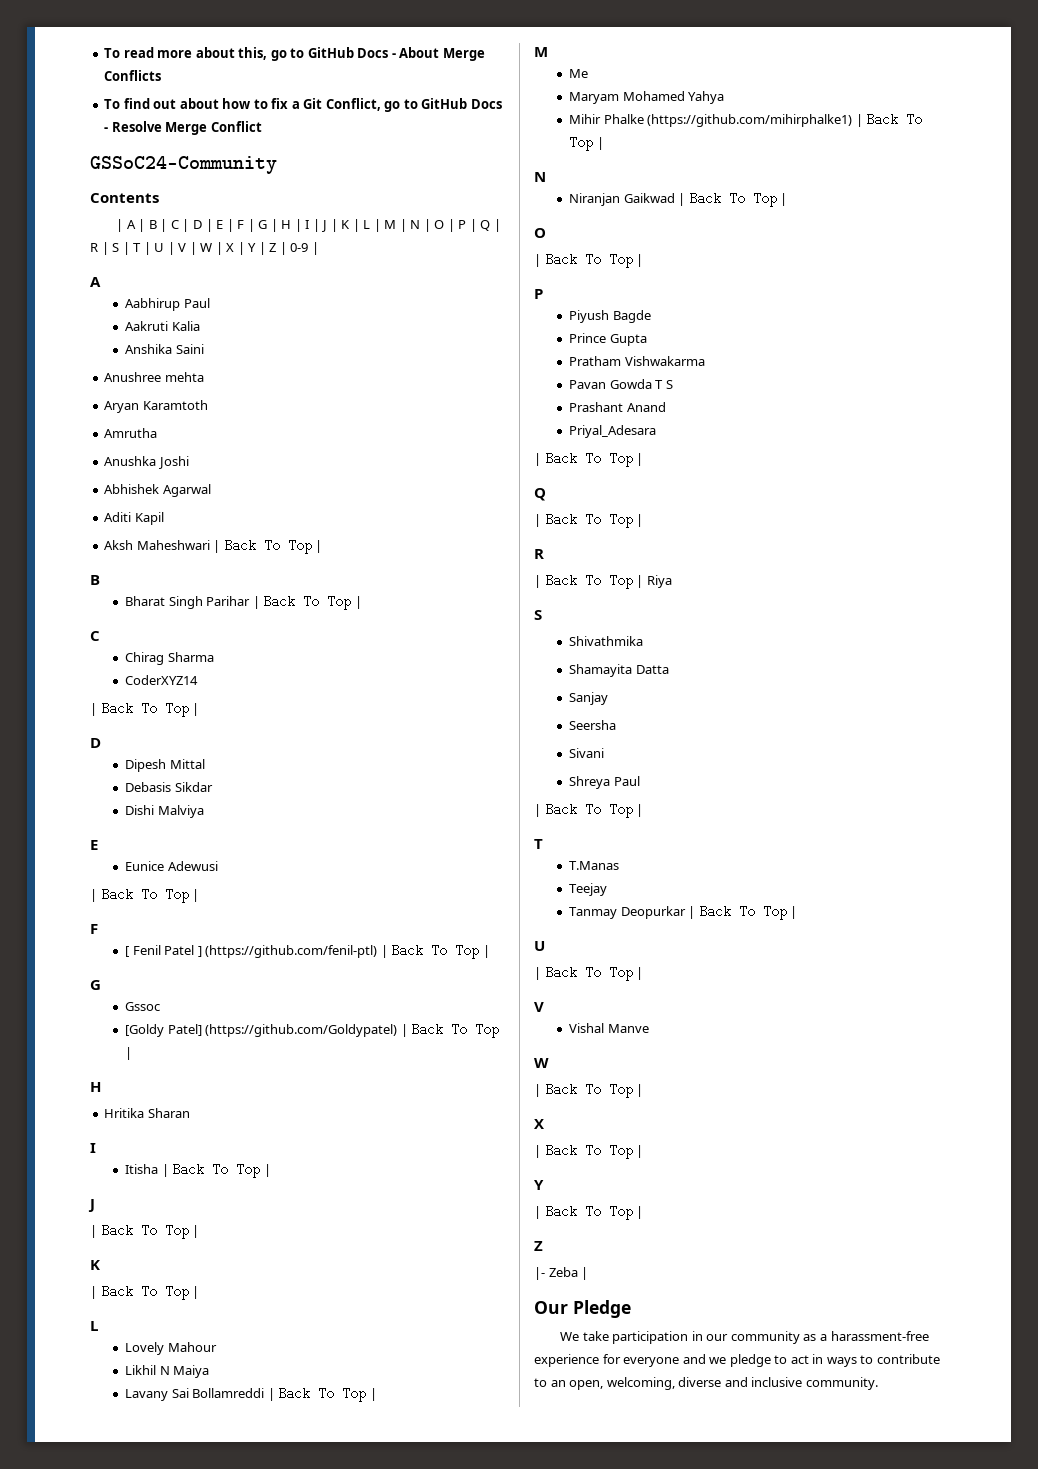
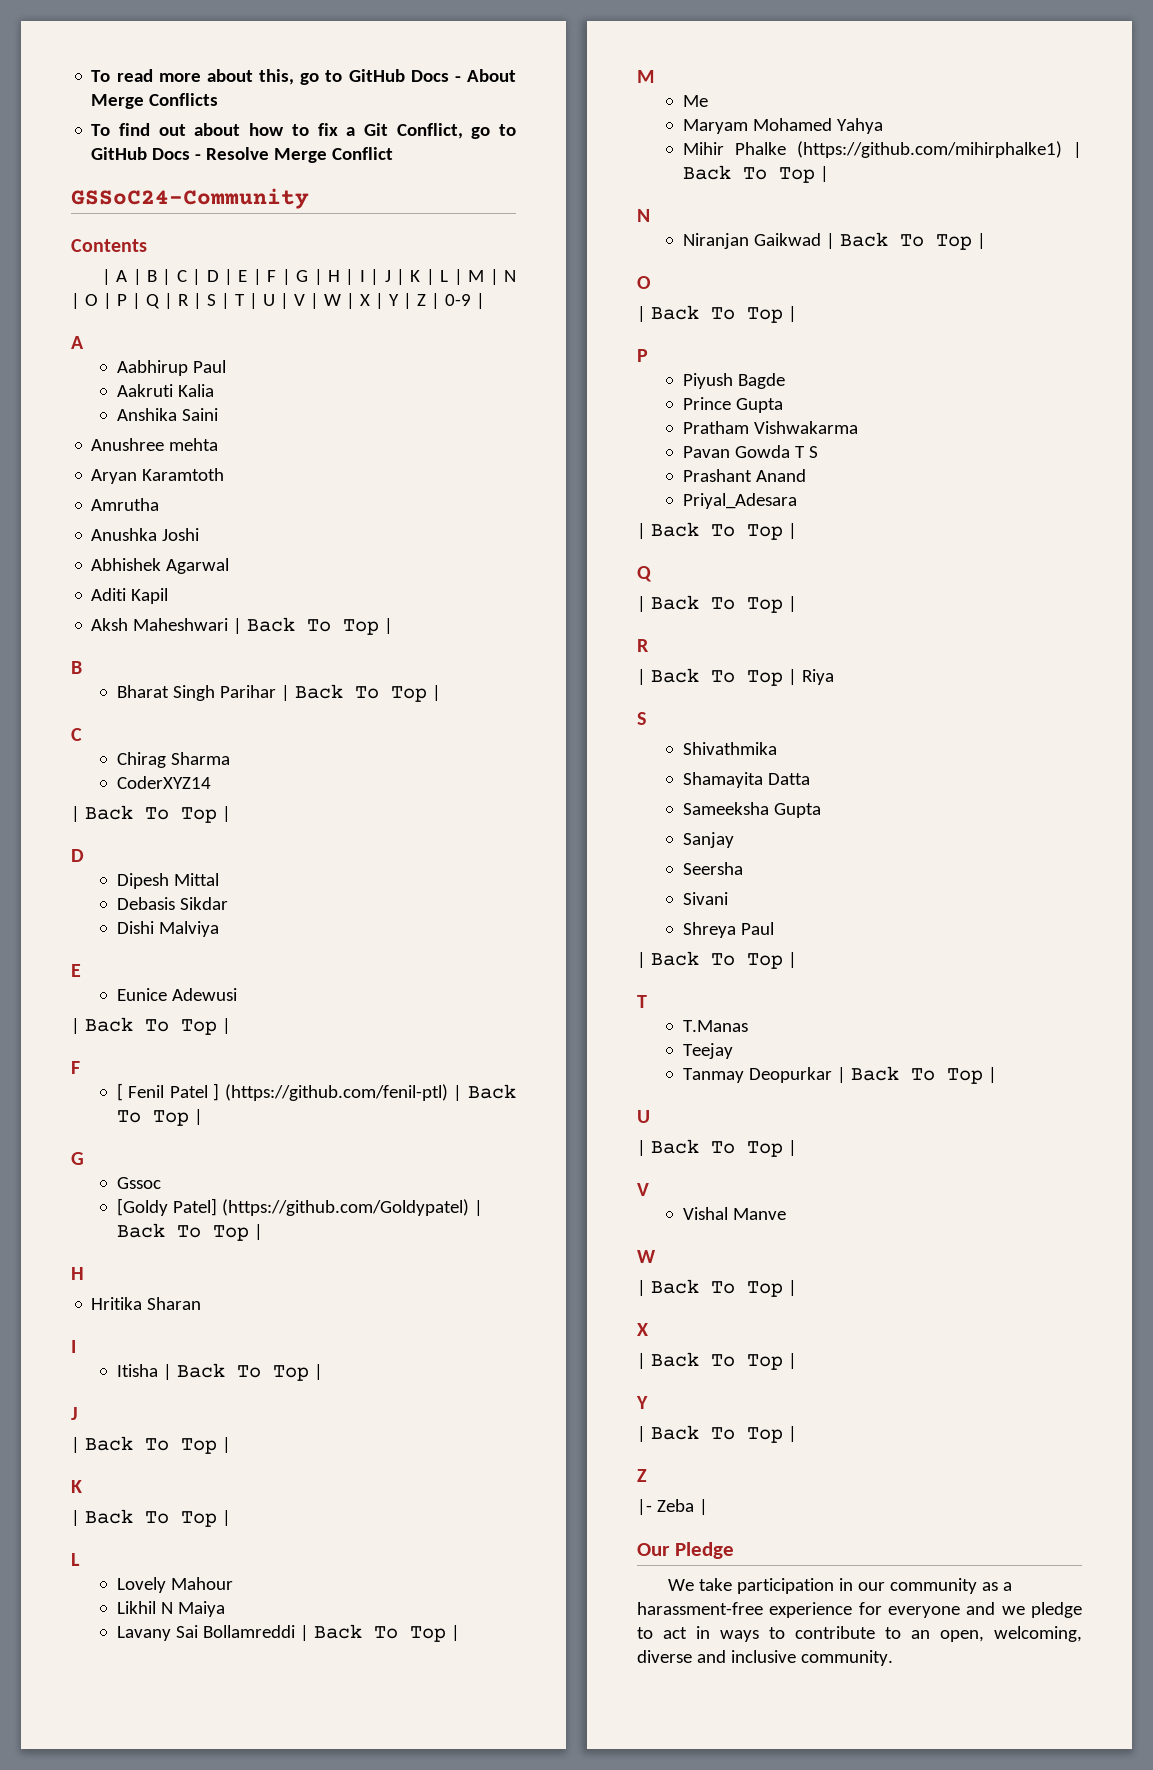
+ Sameeksha Gupta

